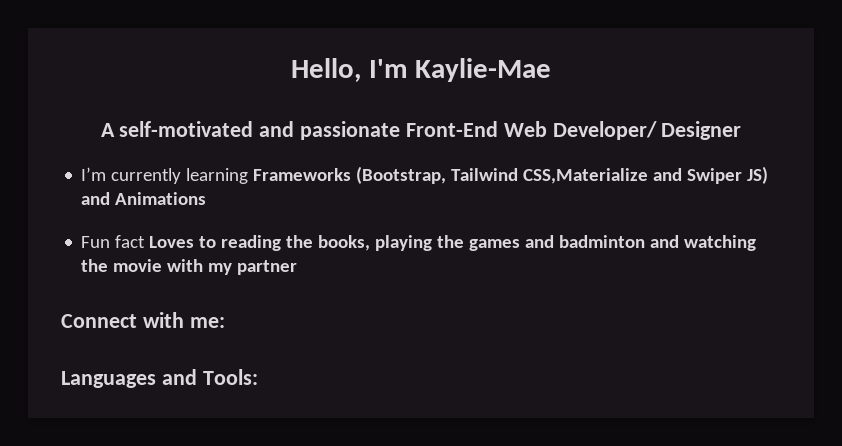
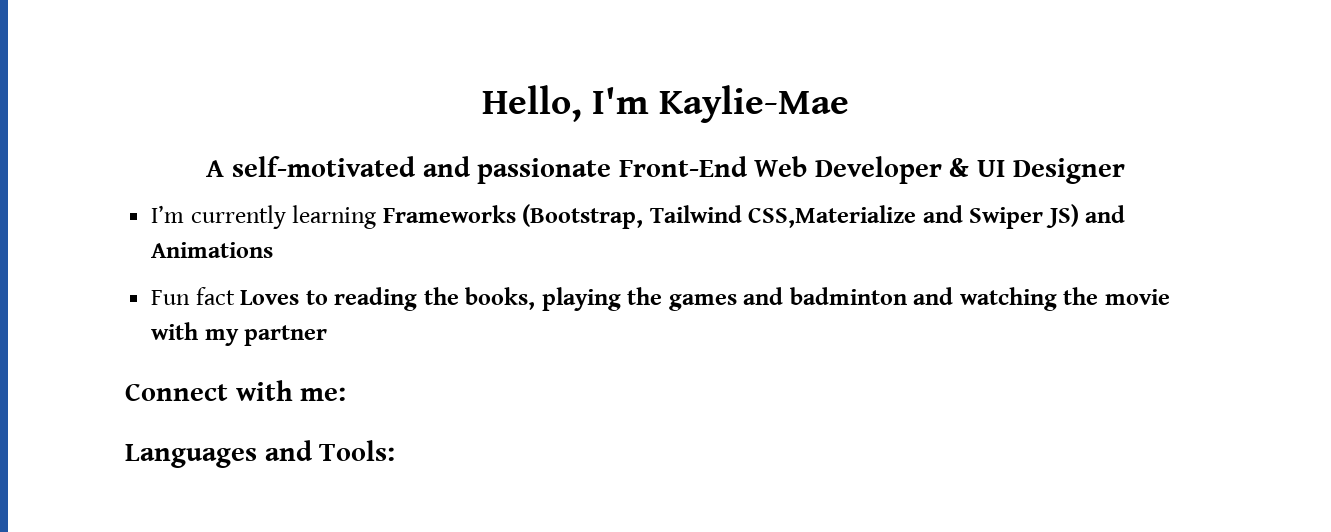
- A self-motivated and passionate Front-End Web Developer/ Designer
+ A self-motivated and passionate Front-End Web Developer & UI Designer

